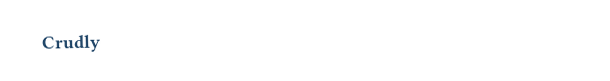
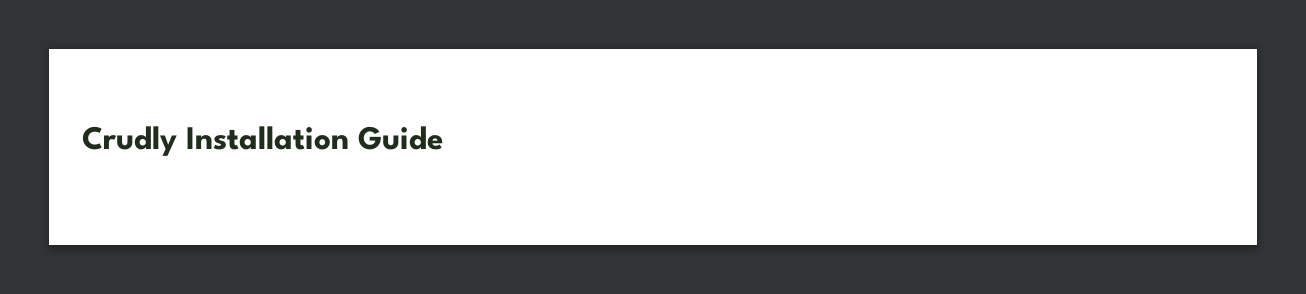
- Crudly
+ Crudly Installation Guide

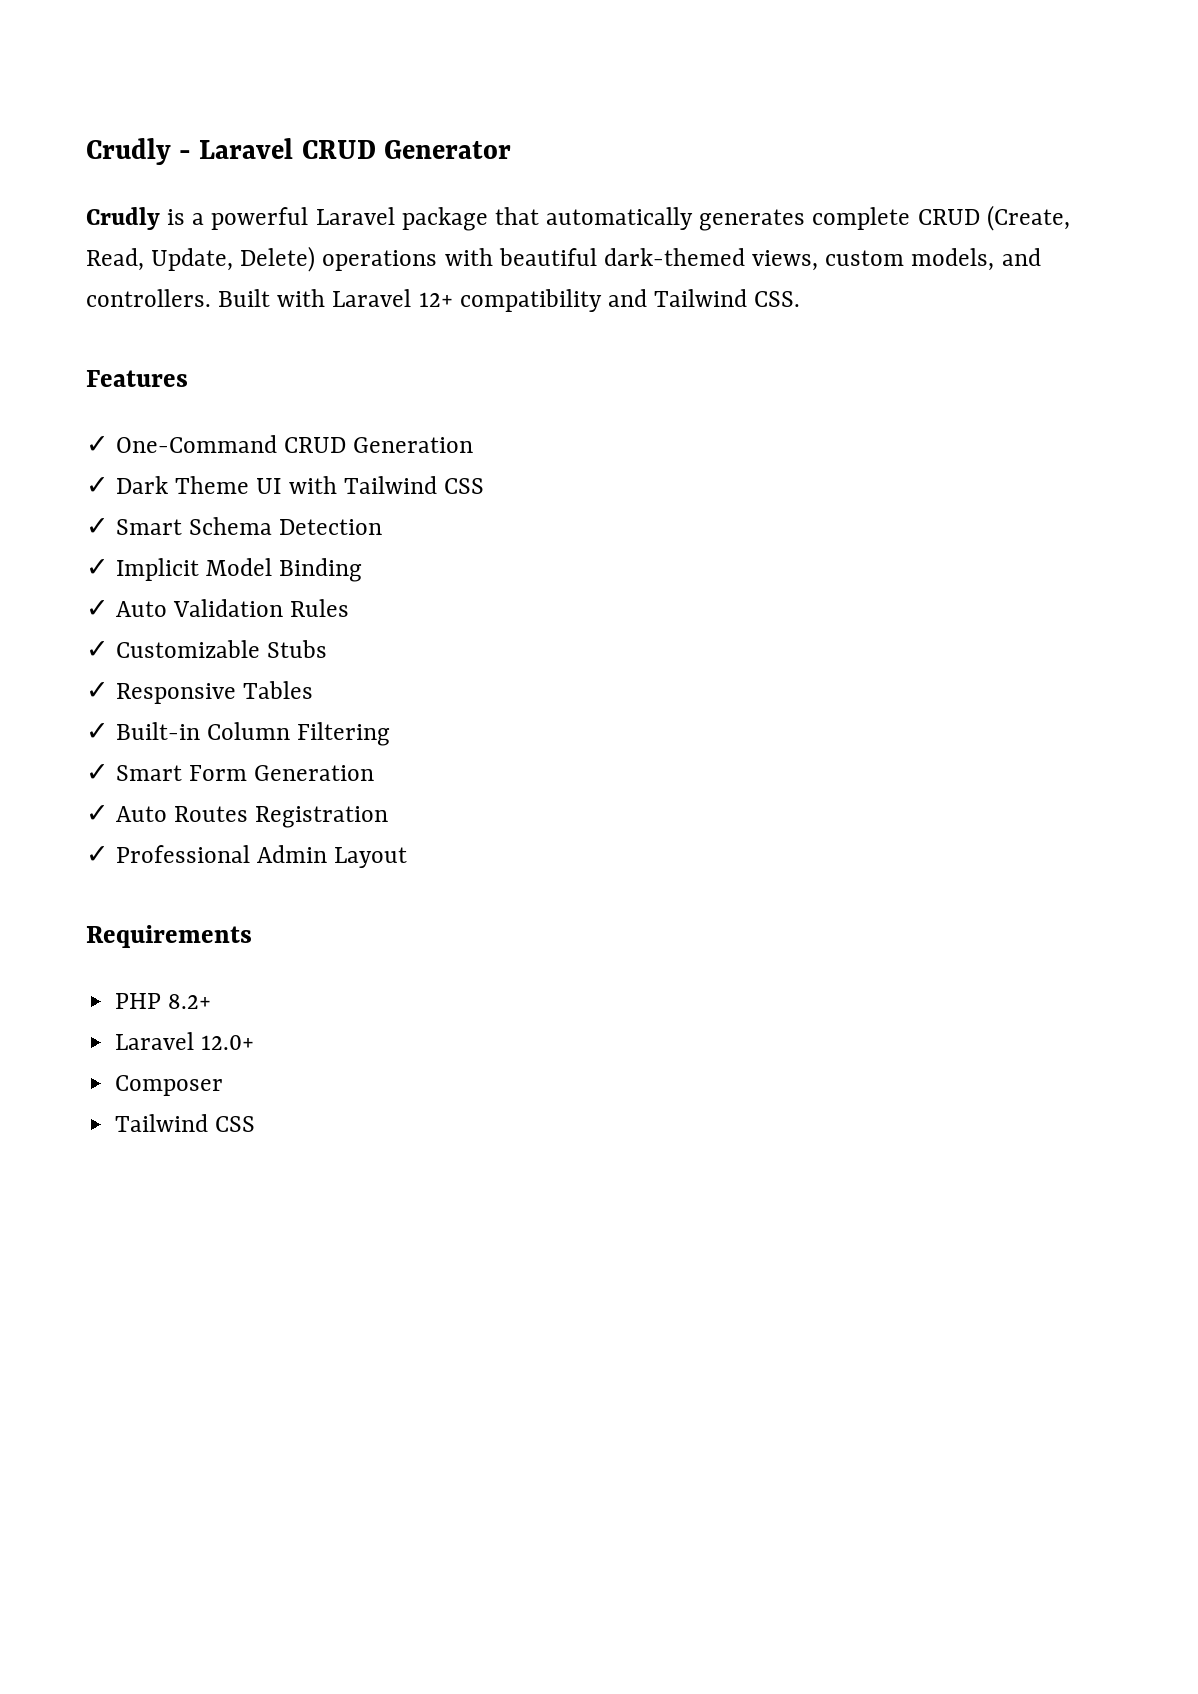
- Crudly Installation Guide
+ Crudly - Laravel CRUD Generator
+ Crudly is a powerful Laravel package that automatically generates complete CRUD (Create, Read, Update, Delete) operations with beautiful dark-themed views, custom models, and controllers. Built with Laravel 12+ compatibility and Tailwind CSS.
+ Features
+ ✓ One-Command CRUD Generation
+ ✓ Dark Theme UI with Tailwind CSS
+ ✓ Smart Schema Detection
+ ✓ Implicit Model Binding
+ ✓ Auto Validation Rules
+ ✓ Customizable Stubs
+ ✓ Responsive Tables
+ ✓ Built-in Column Filtering
+ ✓ Smart Form Generation
+ ✓ Auto Routes Registration
+ ✓ Professional Admin Layout
+ Requirements
+ PHP 8.2+
+ Laravel 12.0+
+ Composer
+ Tailwind CSS

